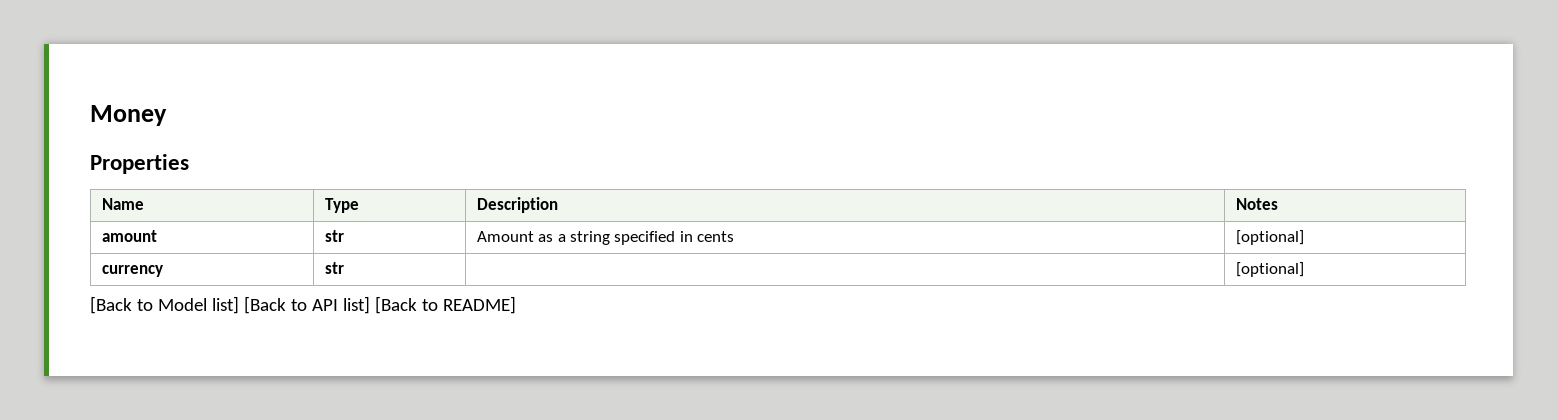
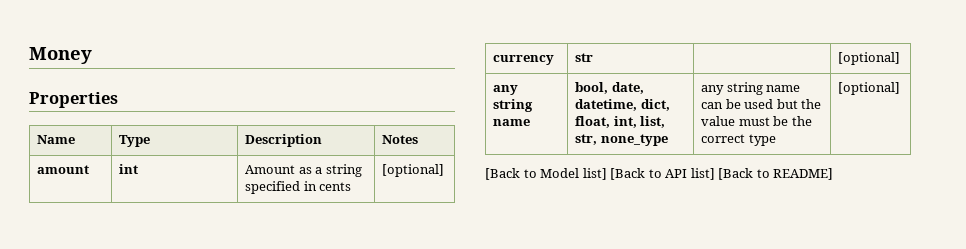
- amount | str | Amount as a string specified in cents | [optional]
+ amount | int | Amount as a string specified in cents | [optional]
+ any string name | bool, date, datetime, dict, float, int, list, str, none_type | any string name can be used but the value must be the correct type | [optional]

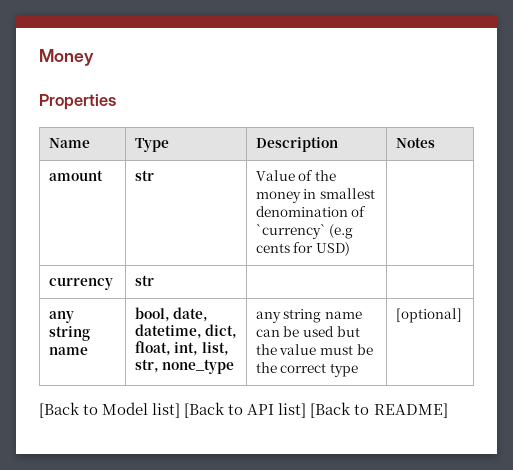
- amount | int | Amount as a string specified in cents | [optional]
+ amount | str | Value of the money in smallest denomination of `currency` (e.g cents for USD) |
- currency | str | | [optional]
+ currency | str | |

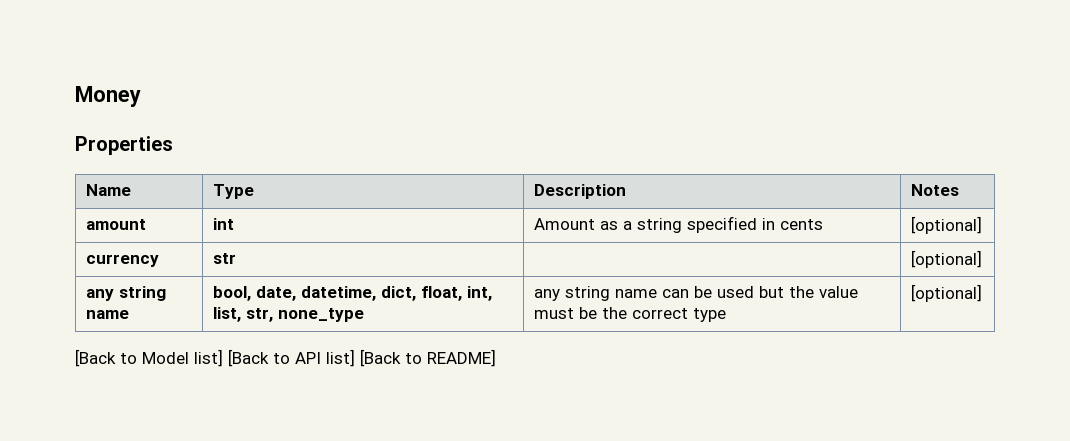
- amount | str | Value of the money in smallest denomination of `currency` (e.g cents for USD) |
+ amount | int | Amount as a string specified in cents | [optional]
- currency | str | |
+ currency | str | | [optional]

